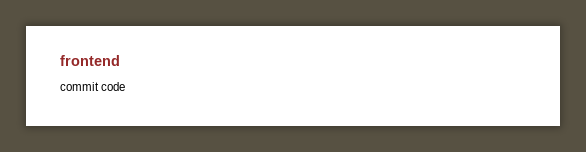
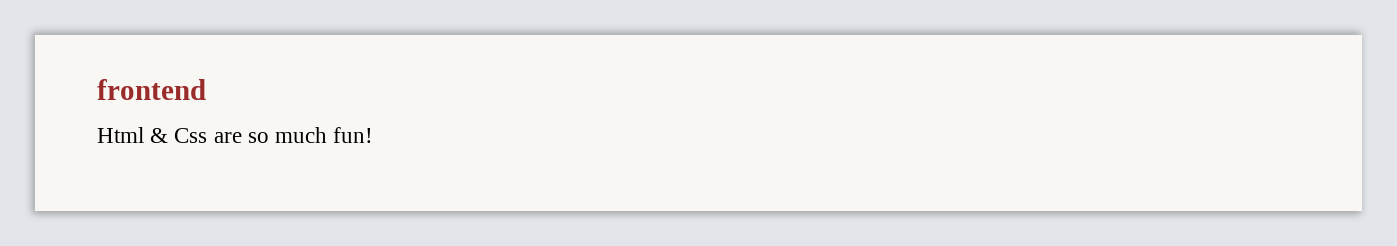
- commit code
+ Html & Css are so much fun!

